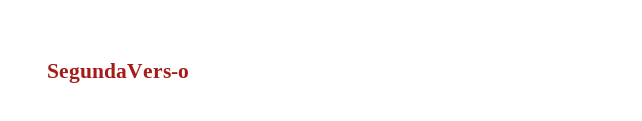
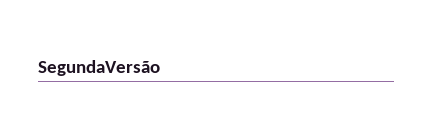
- SegundaVers-o
+ SegundaVersão

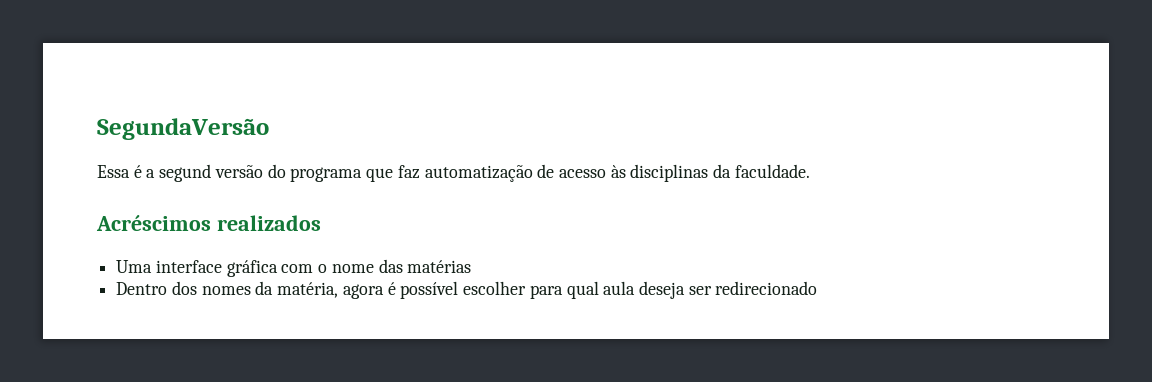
+ Essa é a segund versão do programa que faz automatização de acesso às disciplinas da faculdade.
+ Acréscimos realizados
+ Uma interface gráfica com o nome das matérias
+ Dentro dos nomes da matéria, agora é possível escolher para qual aula deseja ser redirecionado

